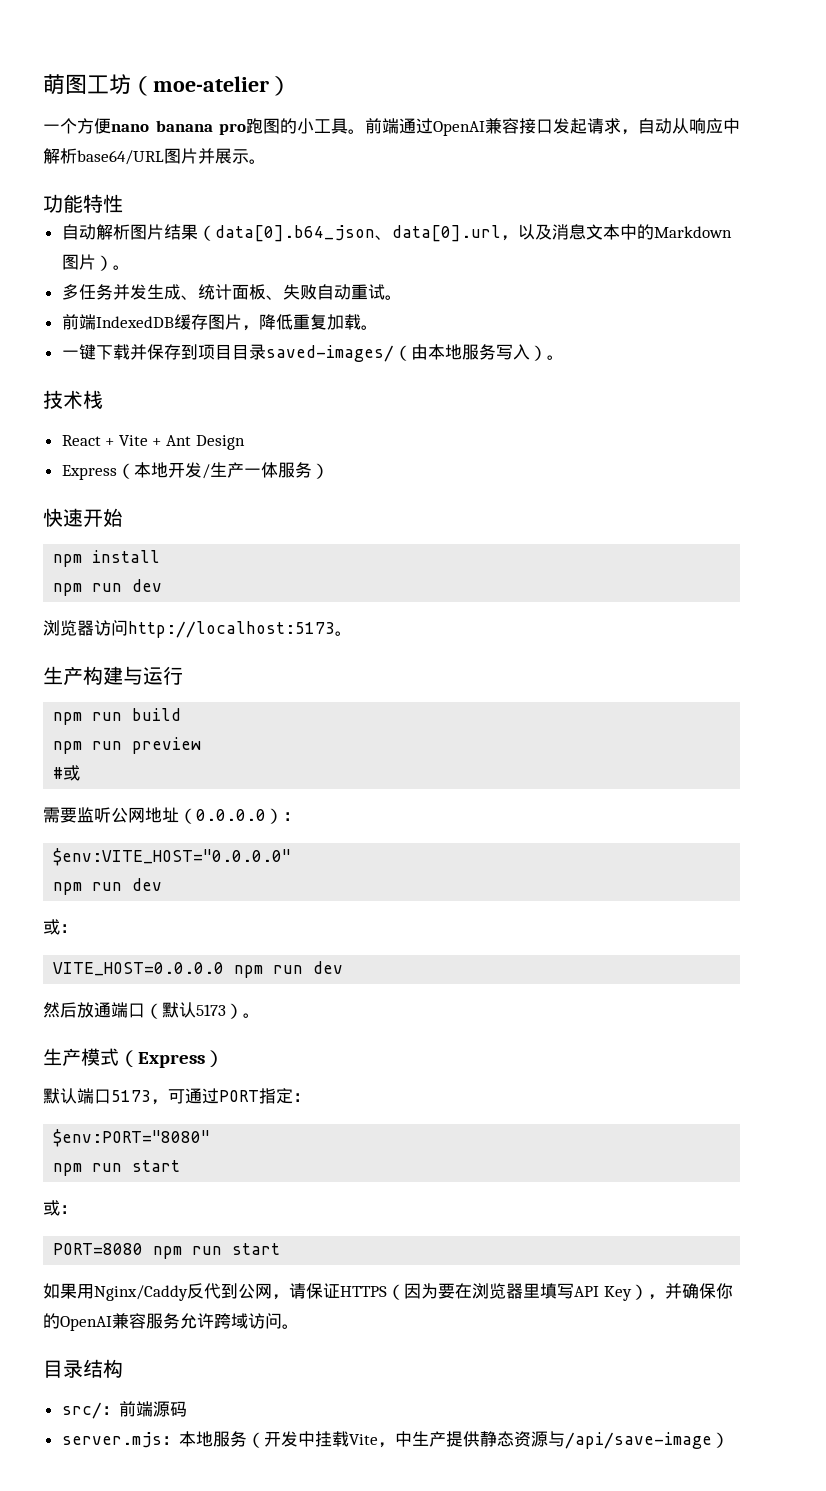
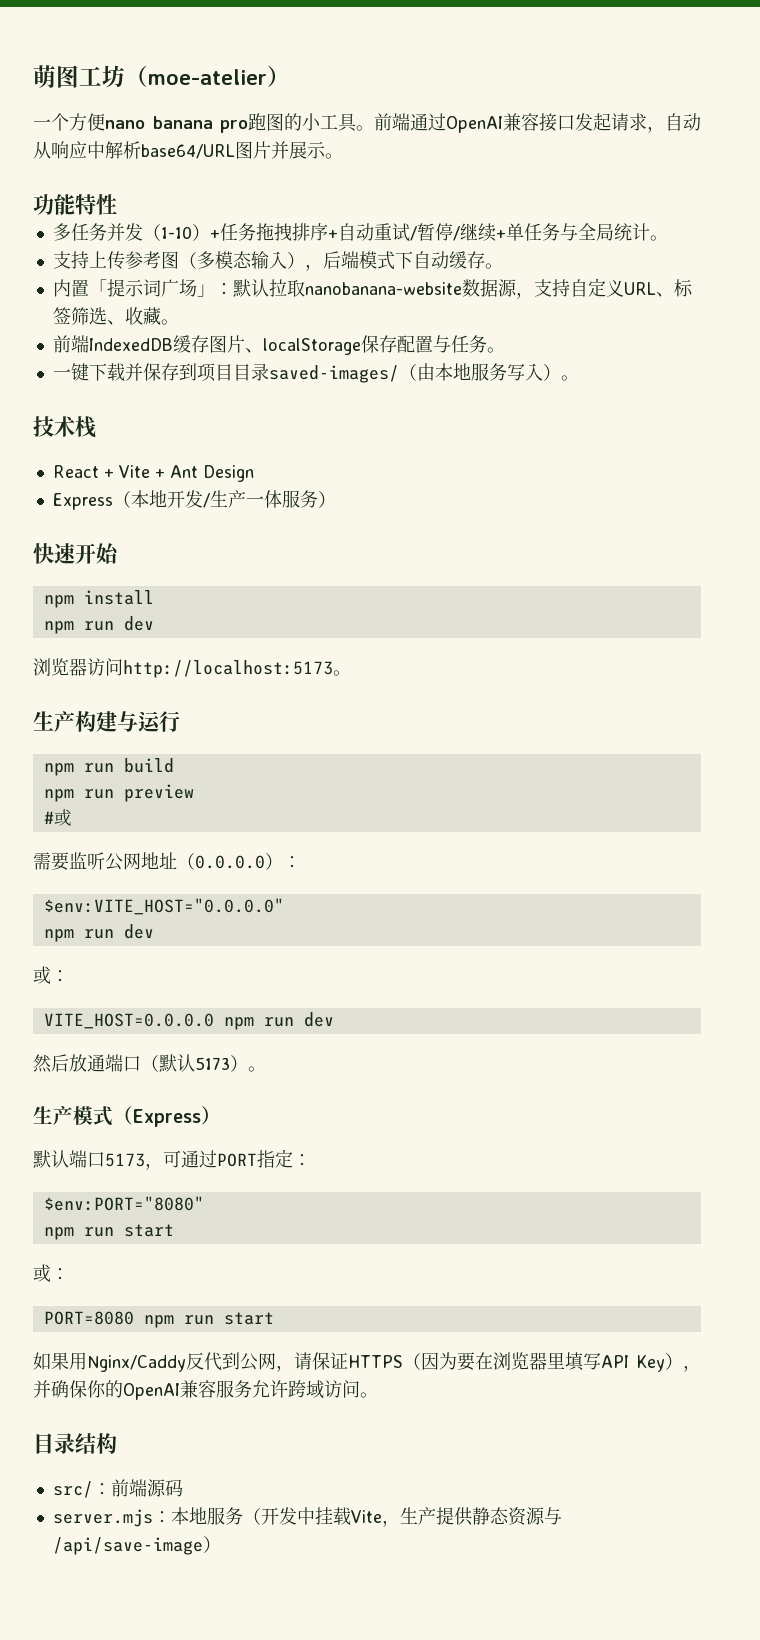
- 自动解析图片结果（data[0].b64_json、data[0].url，以及消息文本中的Markdown图片）。
- 多任务并发生成、统计面板、失败自动重试。
+ 多任务并发（1-10）+任务拖拽排序+自动重试/暂停/继续+单任务与全局统计。
+ 支持上传参考图（多模态输入），后端模式下自动缓存。
+ 内置「提示词广场」：默认拉取nanobanana-website数据源，支持自定义URL、标签筛选、收藏。
- 前端IndexedDB缓存图片，降低重复加载。
+ 前端IndexedDB缓存图片、localStorage保存配置与任务。
- server.mjs：本地服务（开发中挂载Vite，中生产提供静态资源与/api/save-image）
+ server.mjs：本地服务（开发中挂载Vite，生产提供静态资源与/api/save-image）

